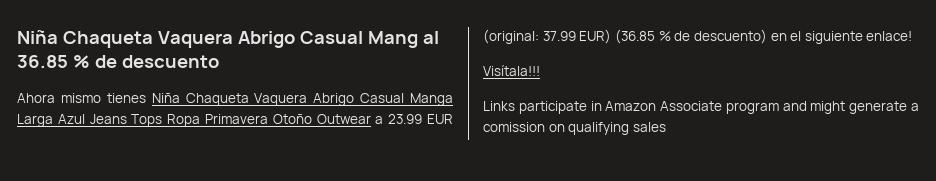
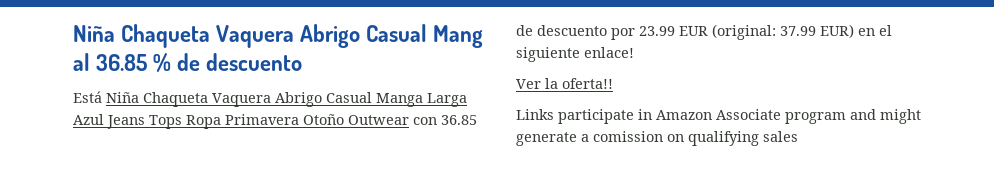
- Ahora mismo tienes Niña Chaqueta Vaquera Abrigo Casual Manga Larga Azul Jeans Tops Ropa Primavera Otoño Outwear a 23.99 EUR (original: 37.99 EUR) (36.85 % de descuento) en el siguiente enlace!
+ Está Niña Chaqueta Vaquera Abrigo Casual Manga Larga Azul Jeans Tops Ropa Primavera Otoño Outwear con 36.85 de descuento por 23.99 EUR (original: 37.99 EUR) en el siguiente enlace!
- Visítala!!!
+ Ver la oferta!!

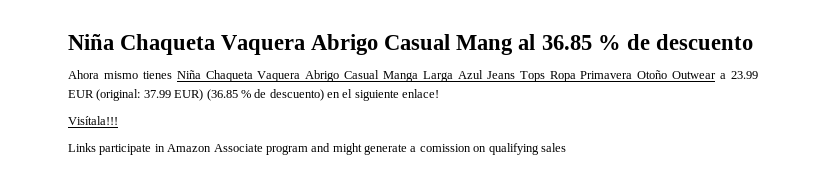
- Está Niña Chaqueta Vaquera Abrigo Casual Manga Larga Azul Jeans Tops Ropa Primavera Otoño Outwear con 36.85 de descuento por 23.99 EUR (original: 37.99 EUR) en el siguiente enlace!
+ Ahora mismo tienes Niña Chaqueta Vaquera Abrigo Casual Manga Larga Azul Jeans Tops Ropa Primavera Otoño Outwear a 23.99 EUR (original: 37.99 EUR) (36.85 % de descuento) en el siguiente enlace!
- Ver la oferta!!
+ Visítala!!!

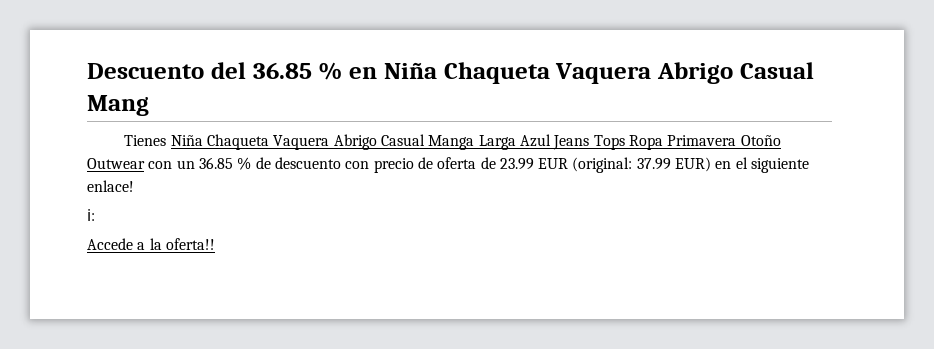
- Niña Chaqueta Vaquera Abrigo Casual Mang al 36.85 % de descuento
- Ahora mismo tienes Niña Chaqueta Vaquera Abrigo Casual Manga Larga Azul Jeans Tops Ropa Primavera Otoño Outwear a 23.99 EUR (original: 37.99 EUR) (36.85 % de descuento) en el siguiente enlace!
+ Descuento del 36.85 % en Niña Chaqueta Vaquera Abrigo Casual Mang
+ Tienes Niña Chaqueta Vaquera Abrigo Casual Manga Larga Azul Jeans Tops Ropa Primavera Otoño Outwear con un 36.85 % de descuento con precio de oferta de 23.99 EUR (original: 37.99 EUR) en el siguiente enlace!
- Visítala!!!
- Links participate in Amazon Associate program and might generate a comission on qualifying sales
+ ℹ:
+ Accede a la oferta!!

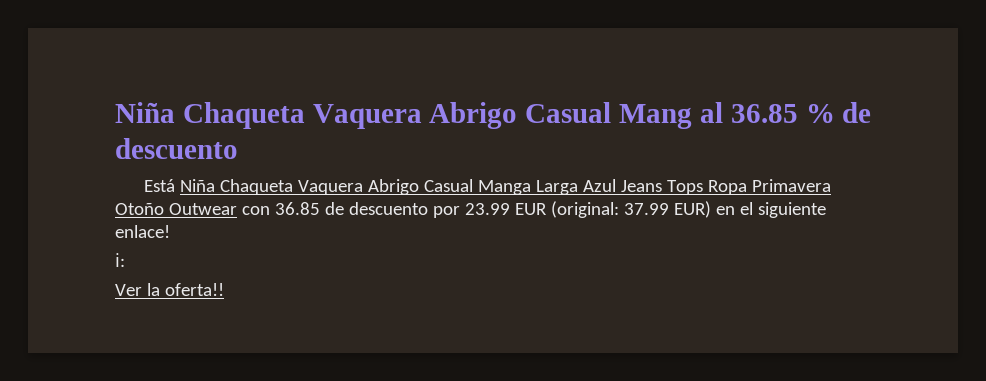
- Descuento del 36.85 % en Niña Chaqueta Vaquera Abrigo Casual Mang
- Tienes Niña Chaqueta Vaquera Abrigo Casual Manga Larga Azul Jeans Tops Ropa Primavera Otoño Outwear con un 36.85 % de descuento con precio de oferta de 23.99 EUR (original: 37.99 EUR) en el siguiente enlace!
+ Niña Chaqueta Vaquera Abrigo Casual Mang al 36.85 % de descuento
+ Está Niña Chaqueta Vaquera Abrigo Casual Manga Larga Azul Jeans Tops Ropa Primavera Otoño Outwear con 36.85 de descuento por 23.99 EUR (original: 37.99 EUR) en el siguiente enlace!
- Accede a la oferta!!
+ Ver la oferta!!

